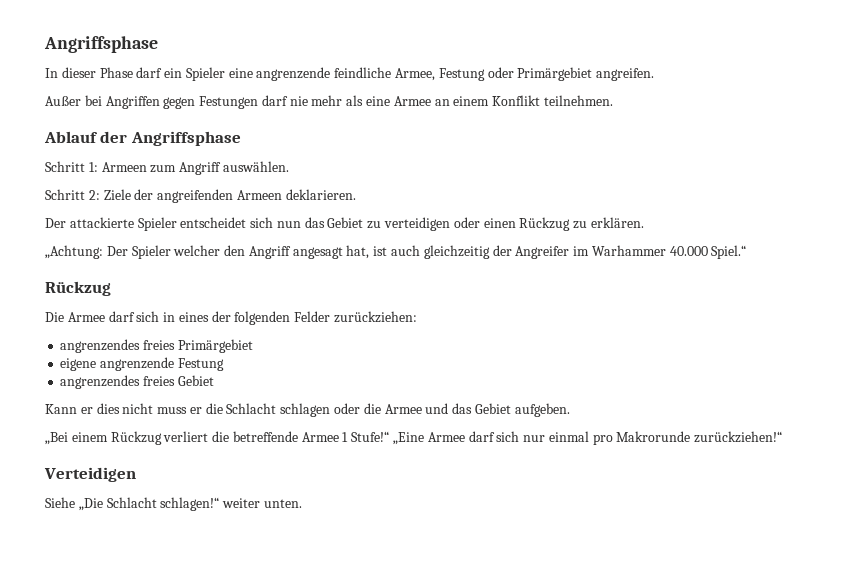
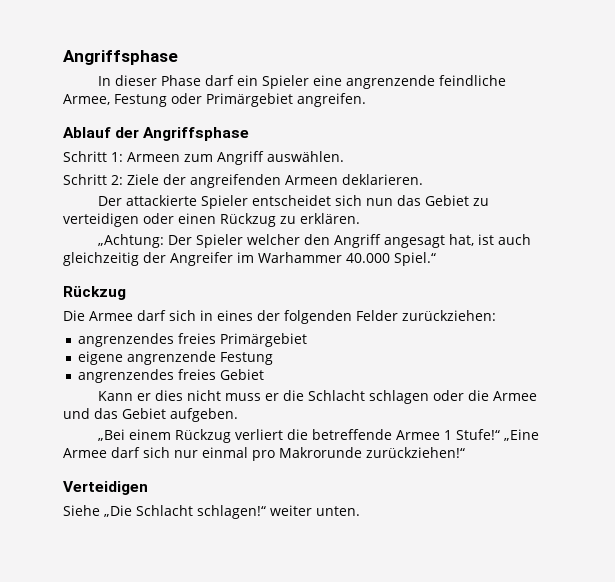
- Außer bei Angriffen gegen Festungen darf nie mehr als eine Armee an einem Konflikt teilnehmen.

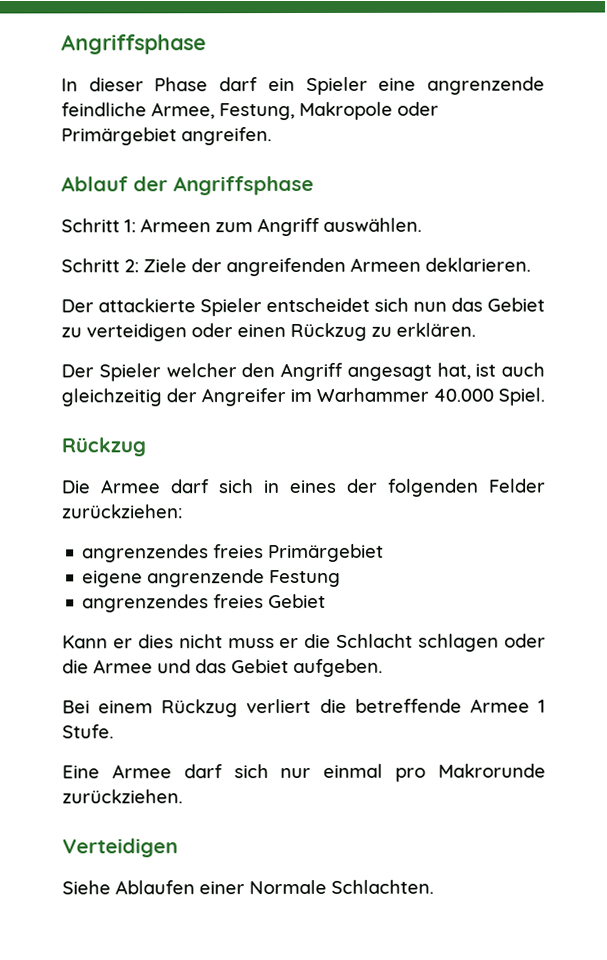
- In dieser Phase darf ein Spieler eine angrenzende feindliche Armee, Festung oder Primärgebiet angreifen.
+ In dieser Phase darf ein Spieler eine angrenzende feindliche Armee, Festung, Makropole oder Primärgebiet angreifen.
- „Achtung: Der Spieler welcher den Angriff angesagt hat, ist auch gleichzeitig der Angreifer im Warhammer 40.000 Spiel.“
+ Der Spieler welcher den Angriff angesagt hat, ist auch gleichzeitig der Angreifer im Warhammer 40.000 Spiel.
- „Bei einem Rückzug verliert die betreffende Armee 1 Stufe!“ „Eine Armee darf sich nur einmal pro Makrorunde zurückziehen!“
+ Bei einem Rückzug verliert die betreffende Armee 1 Stufe.
+ Eine Armee darf sich nur einmal pro Makrorunde zurückziehen.
- Siehe „Die Schlacht schlagen!“ weiter unten.
+ Siehe Ablaufen einer Normale Schlachten.

